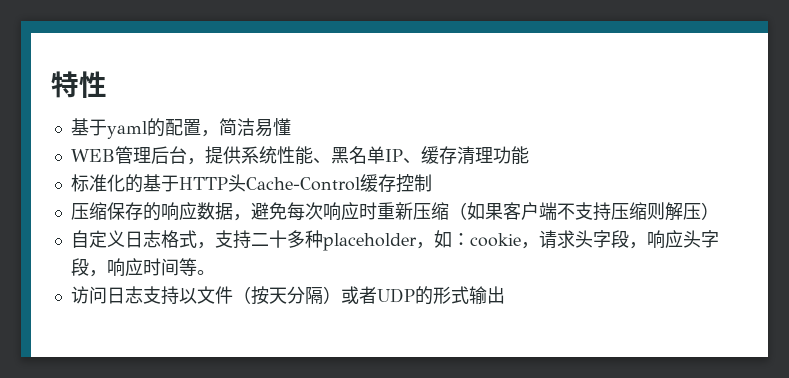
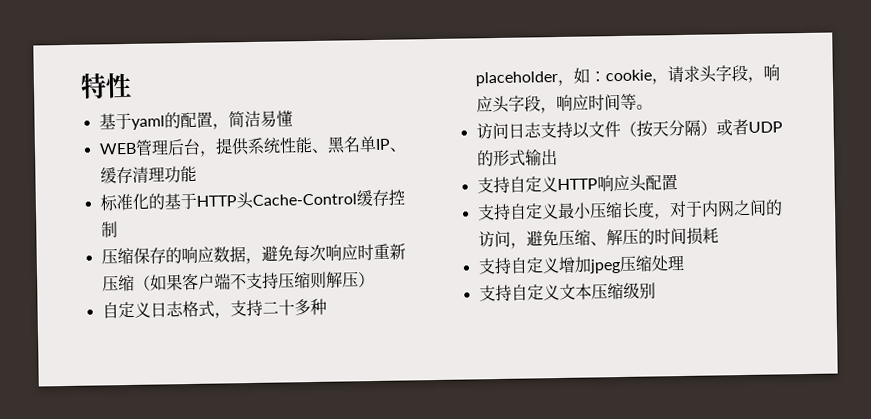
+ 支持自定义HTTP响应头配置
+ 支持自定义最小压缩长度，对于内网之间的访问，避免压缩、解压的时间损耗
+ 支持自定义增加jpeg压缩处理
+ 支持自定义文本压缩级别

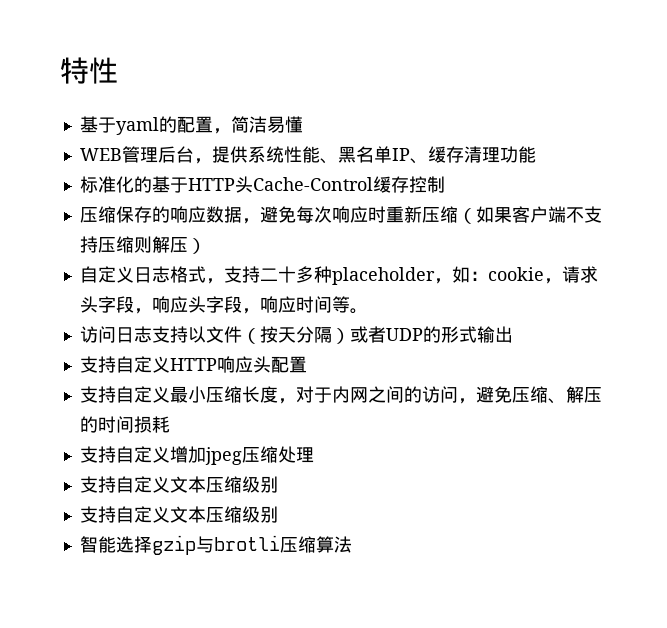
  支持自定义增加jpeg压缩处理
  支持自定义文本压缩级别
+ 支持自定义文本压缩级别
+ 智能选择gzip与brotli压缩算法

